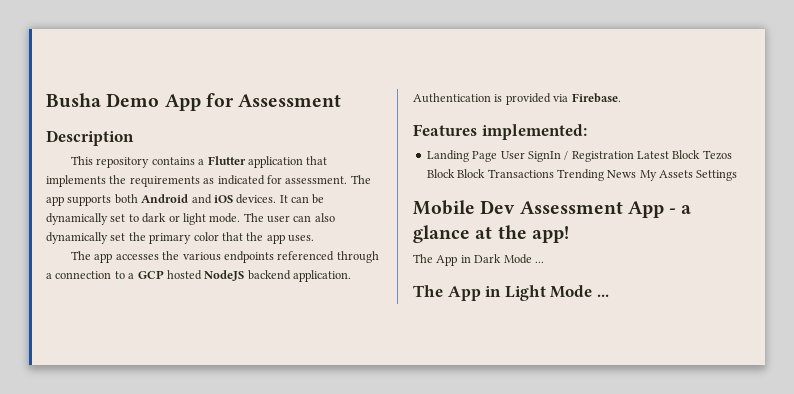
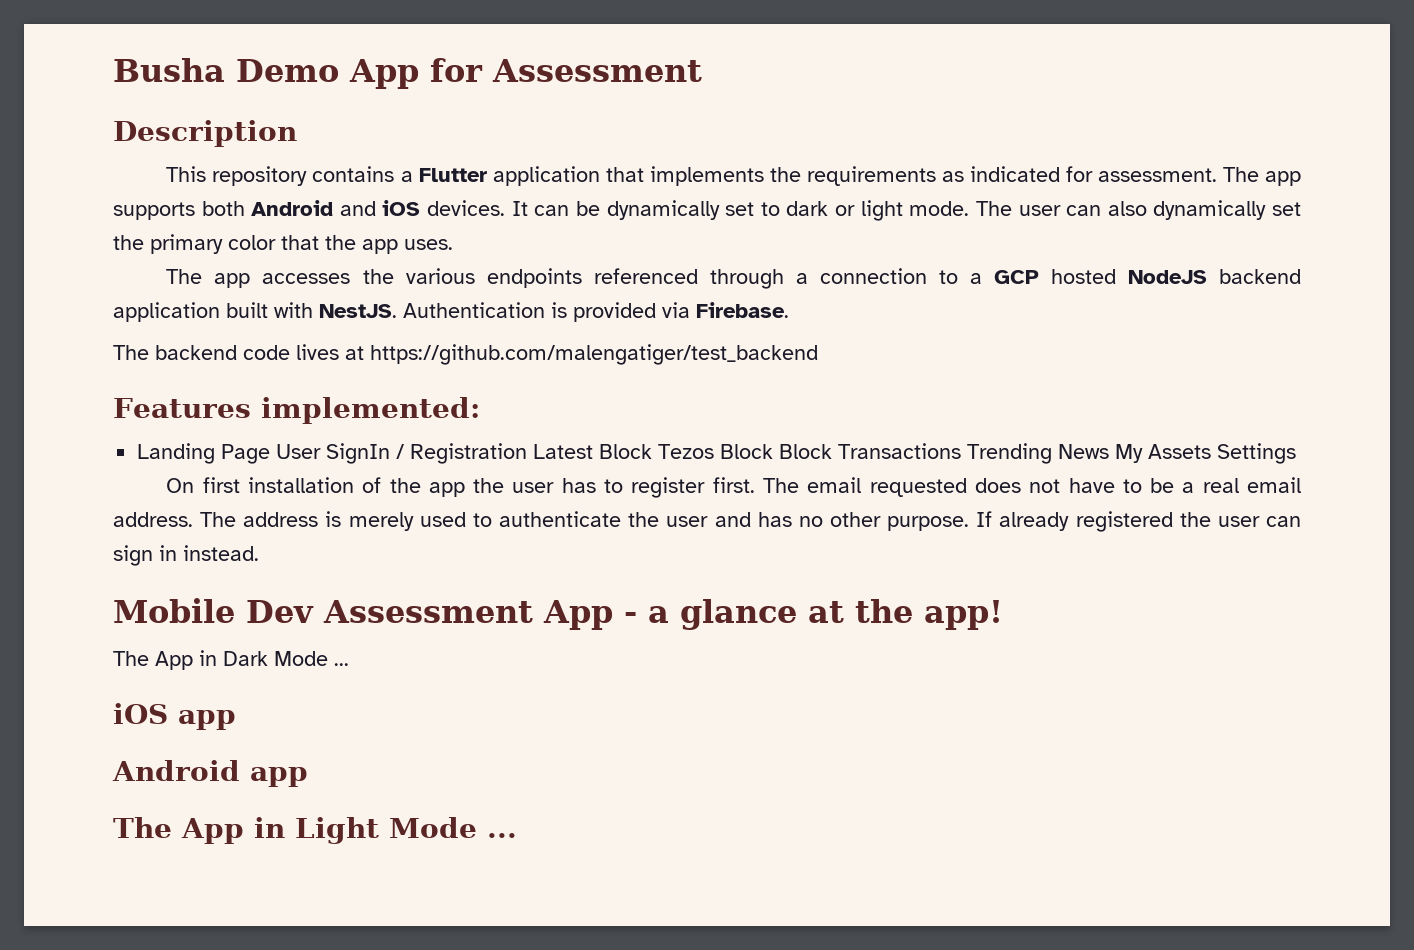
- The app accesses the various endpoints referenced through a connection to a GCP hosted NodeJS backend application.
+ The app accesses the various endpoints referenced through a connection to a GCP hosted NodeJS backend application built with NestJS.
+ The backend code lives at https://github.com/malengatiger/test_backend
+ On first installation of the app the user has to register first. The email requested does not have to be a real email address. The address is merely used to authenticate the user and has no other purpose. If already registered the user can sign in instead.
+ iOS app
+ Android app

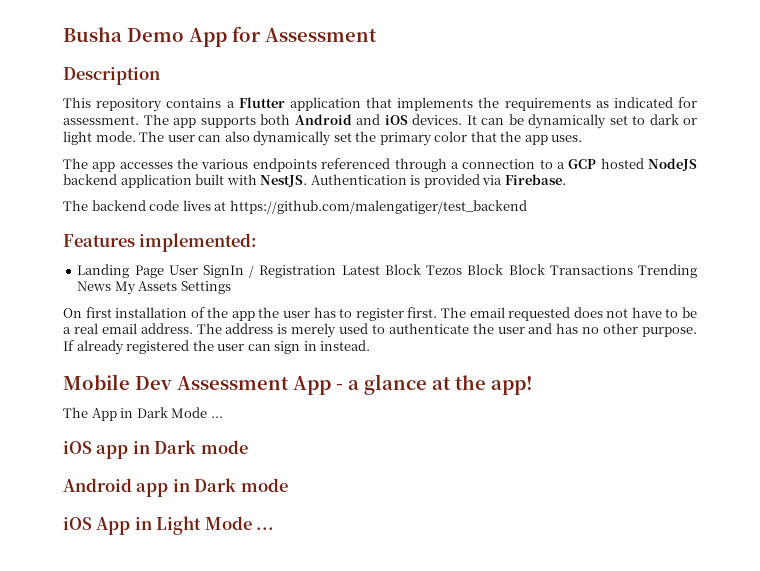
- iOS app
+ iOS app in Dark mode
- Android app
- The App in Light Mode ...
+ Android app in Dark mode
+ iOS App in Light Mode ...

